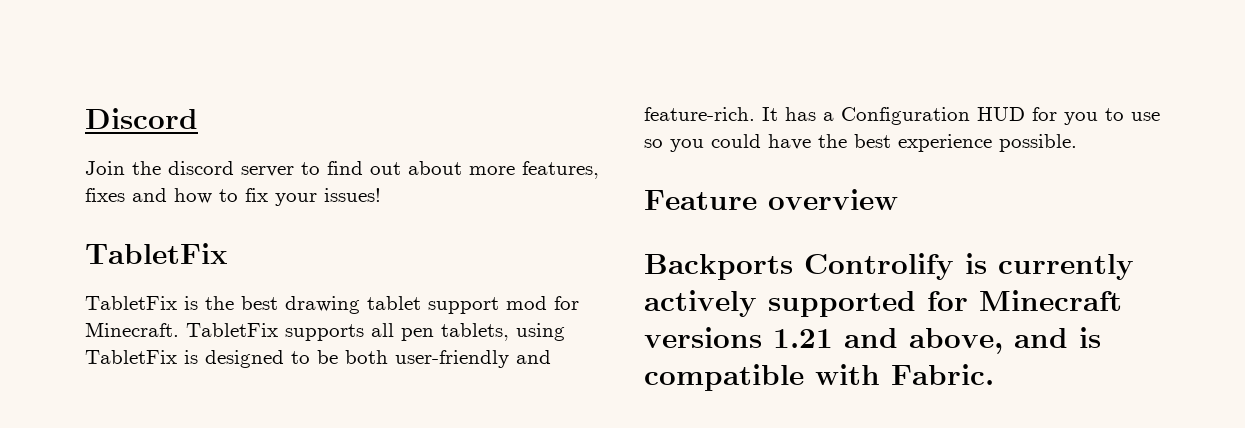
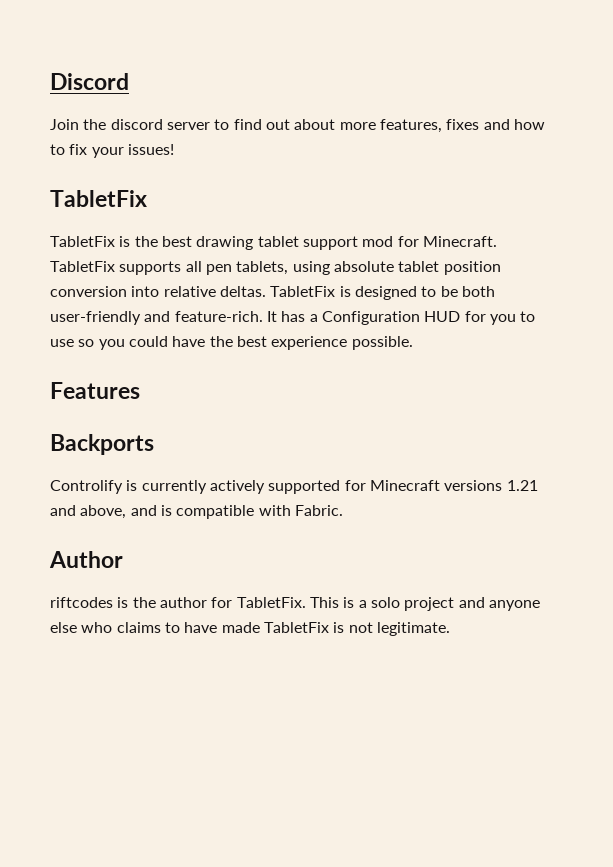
- TabletFix supports all pen tablets, using TabletFix is designed to be both user-friendly and feature-rich.
+ TabletFix supports all pen tablets, using absolute tablet position conversion into relative deltas. TabletFix is designed to be both user-friendly and feature-rich.
- Feature overview
+ Features
- Backports Controlify is currently actively supported for Minecraft versions 1.21 and above, and is compatible with Fabric.
+ Backports
+ Controlify is currently actively supported for Minecraft versions 1.21 and above, and is compatible with Fabric.
+ Author
+ riftcodes is the author for TabletFix. This is a solo project and anyone else who claims to have made TabletFix is not legitimate.

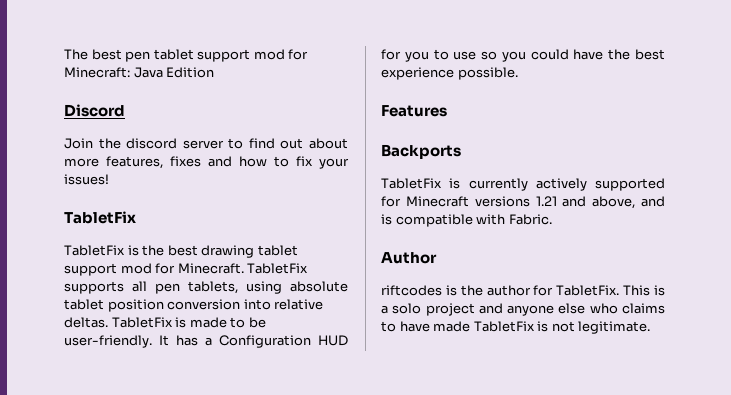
+ The best pen tablet support mod for Minecraft: Java Edition
- TabletFix is designed to be both user-friendly and feature-rich.
+ TabletFix is made to be user-friendly.
- Controlify is currently actively supported for Minecraft versions 1.21 and above, and is compatible with Fabric.
+ TabletFix is currently actively supported for Minecraft versions 1.21 and above, and is compatible with Fabric.

